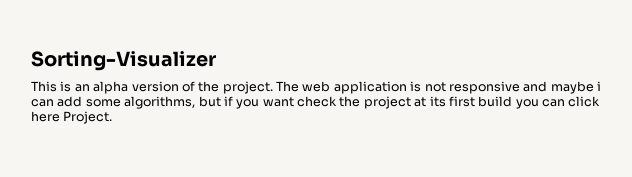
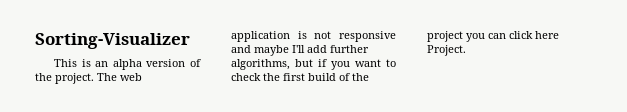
- The web application is not responsive and maybe i can add some algorithms, but if you want check the project at its first build you can click here Project.
+ The web application is not responsive and maybe I'll add further algorithms, but if you want to check the first build of the project you can click here Project.

